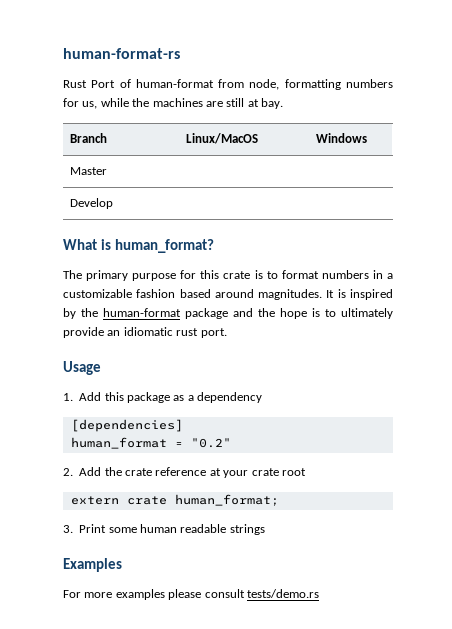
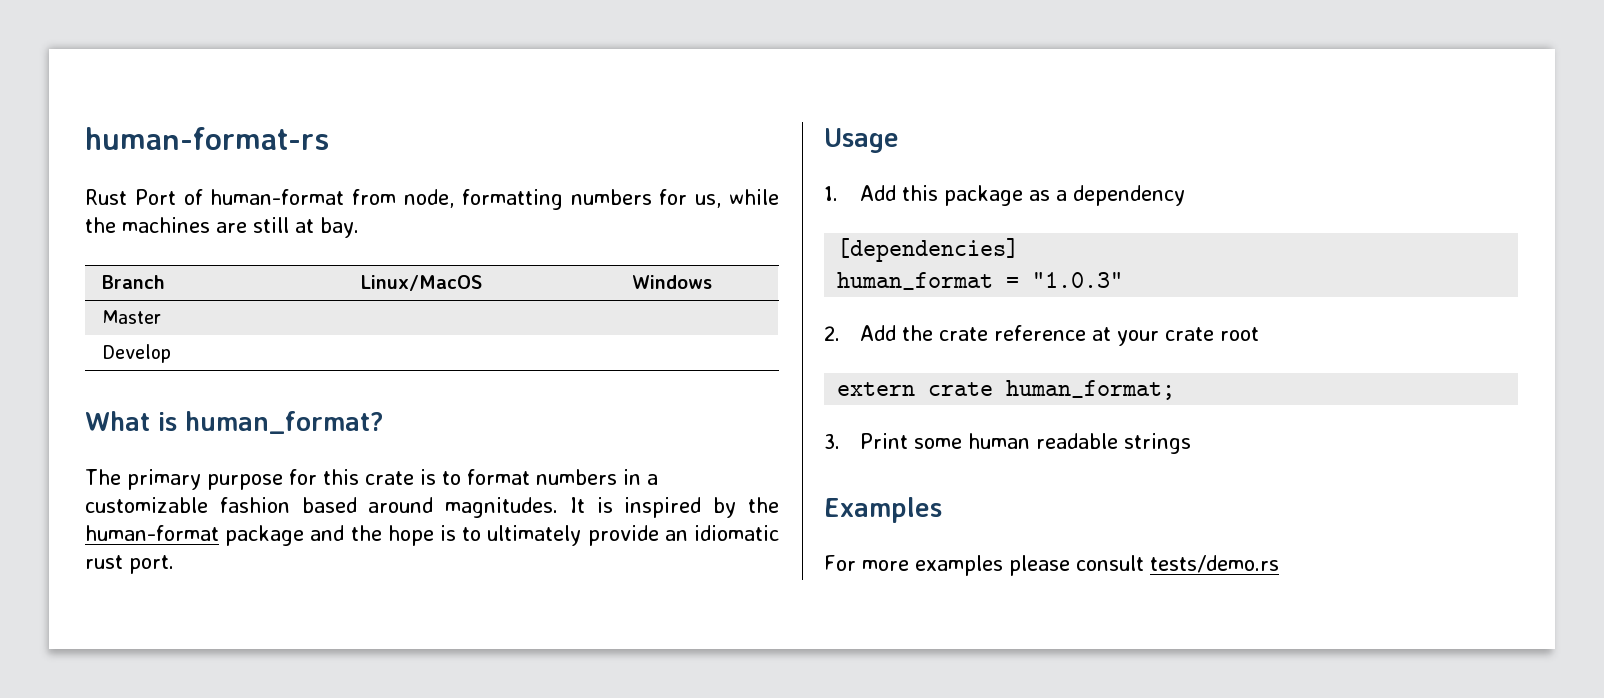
- human_format = "0.2"
+ human_format = "1.0.3"

